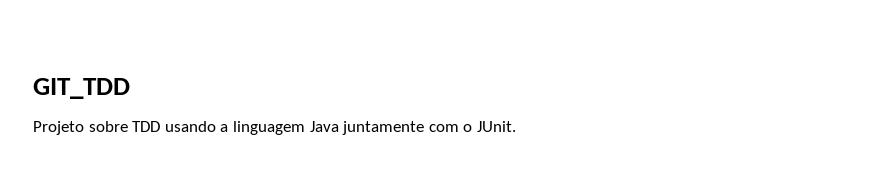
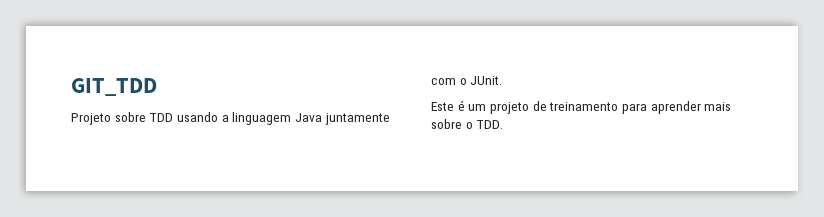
+ Este é um projeto de treinamento para aprender mais sobre o TDD.

